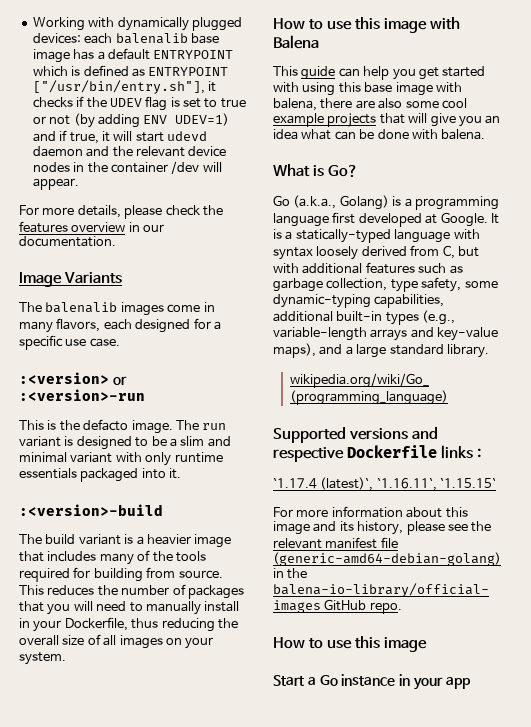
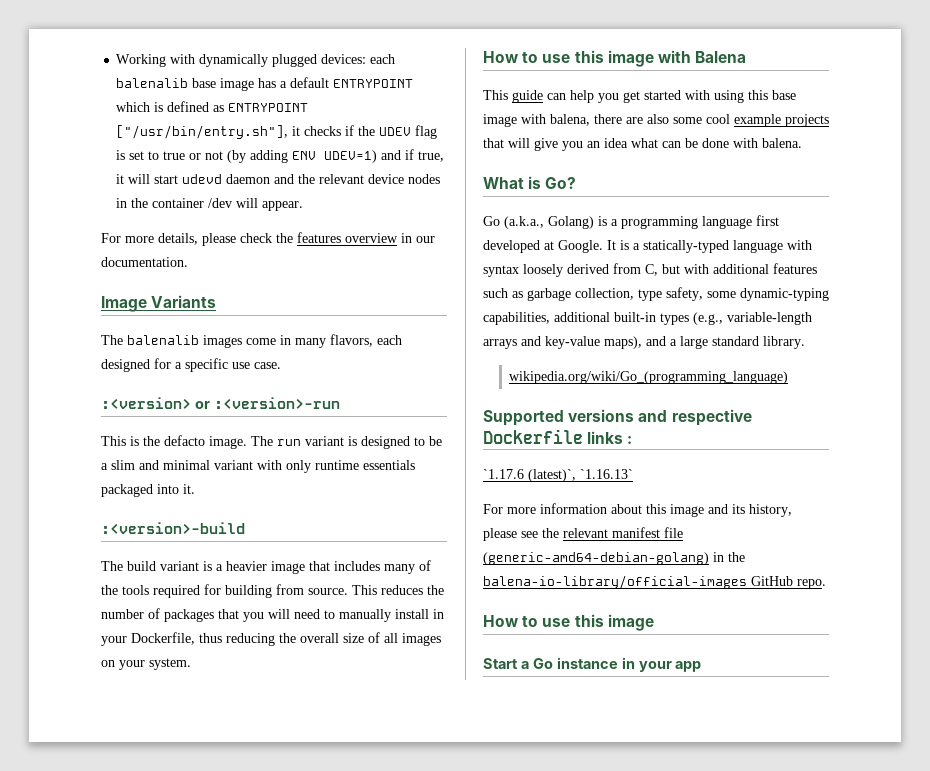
- `1.17.4 (latest)`, `1.16.11`, `1.15.15`
+ `1.17.6 (latest)`, `1.16.13`

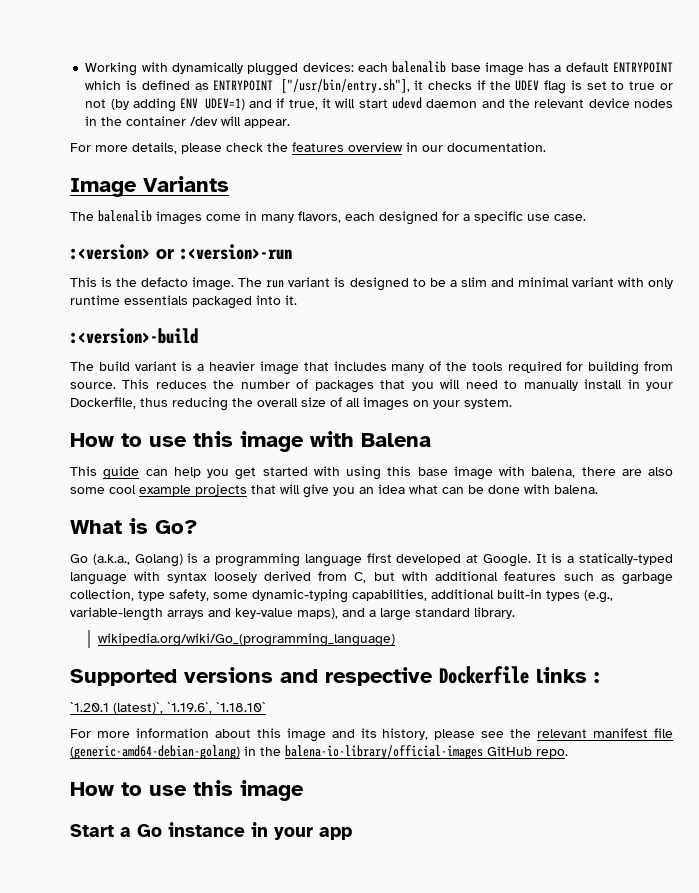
- `1.17.6 (latest)`, `1.16.13`
+ `1.20.1 (latest)`, `1.19.6`, `1.18.10`

